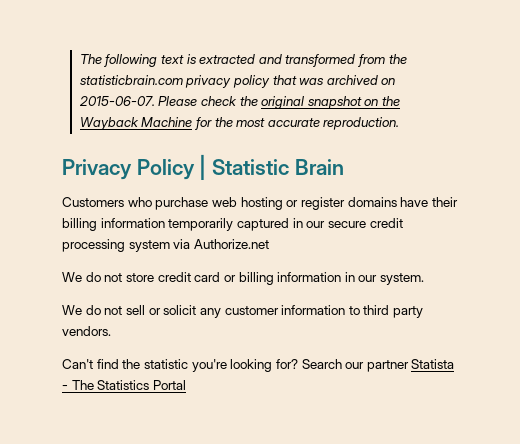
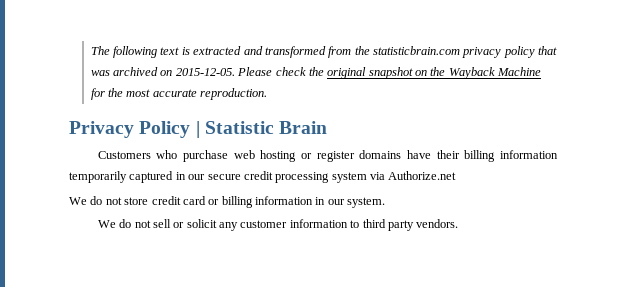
- The following text is extracted and transformed from the statisticbrain.com privacy policy that was archived on 2015-06-07.
+ The following text is extracted and transformed from the statisticbrain.com privacy policy that was archived on 2015-12-05.
- Can't find the statistic you're looking for? Search our partner Statista - The Statistics Portal

